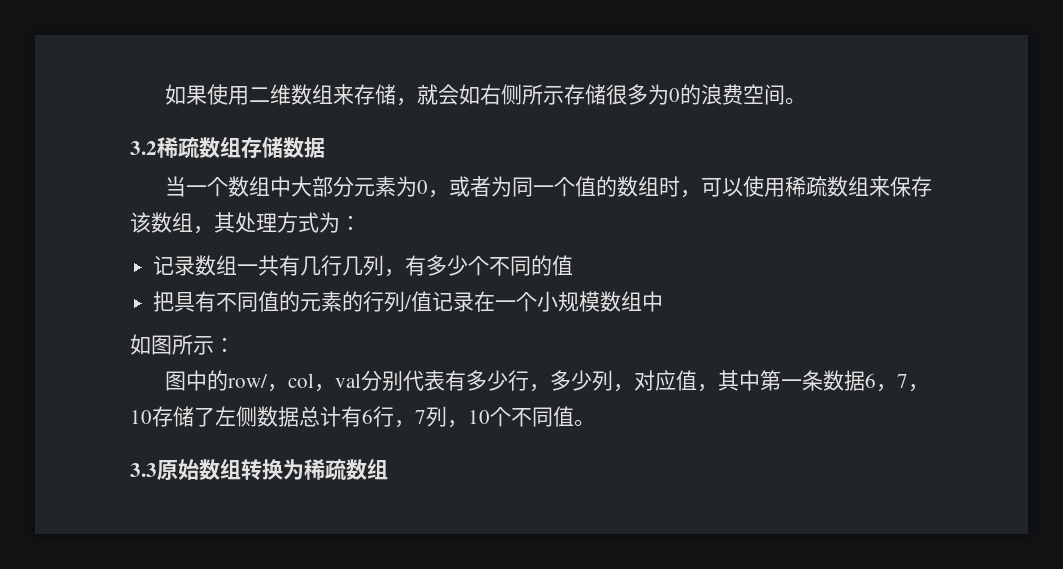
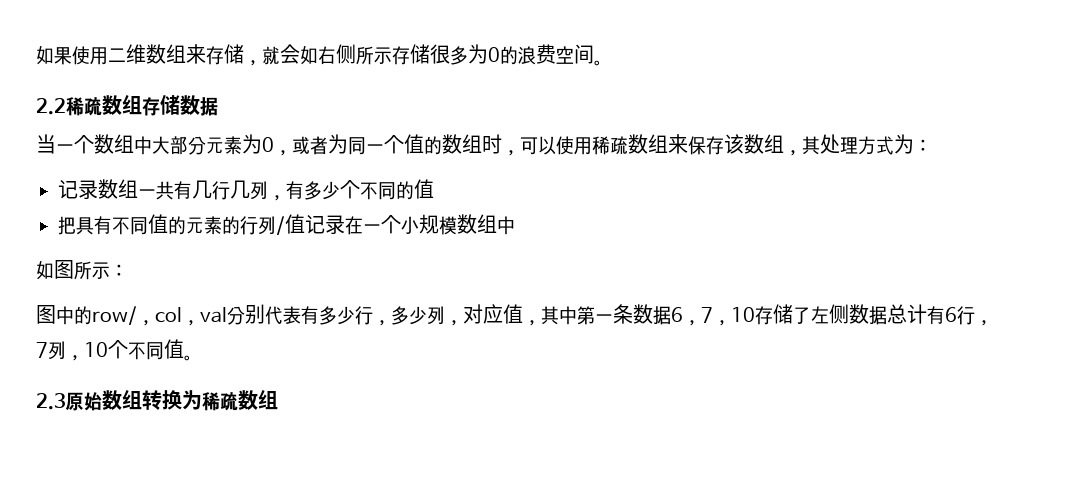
- 3.2稀疏数组存储数据
+ 2.2稀疏数组存储数据
- 3.3原始数组转换为稀疏数组
+ 2.3原始数组转换为稀疏数组

